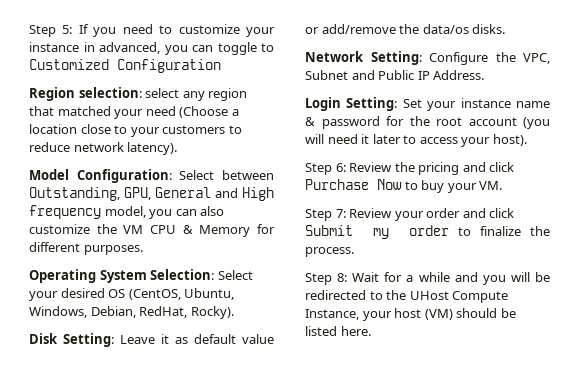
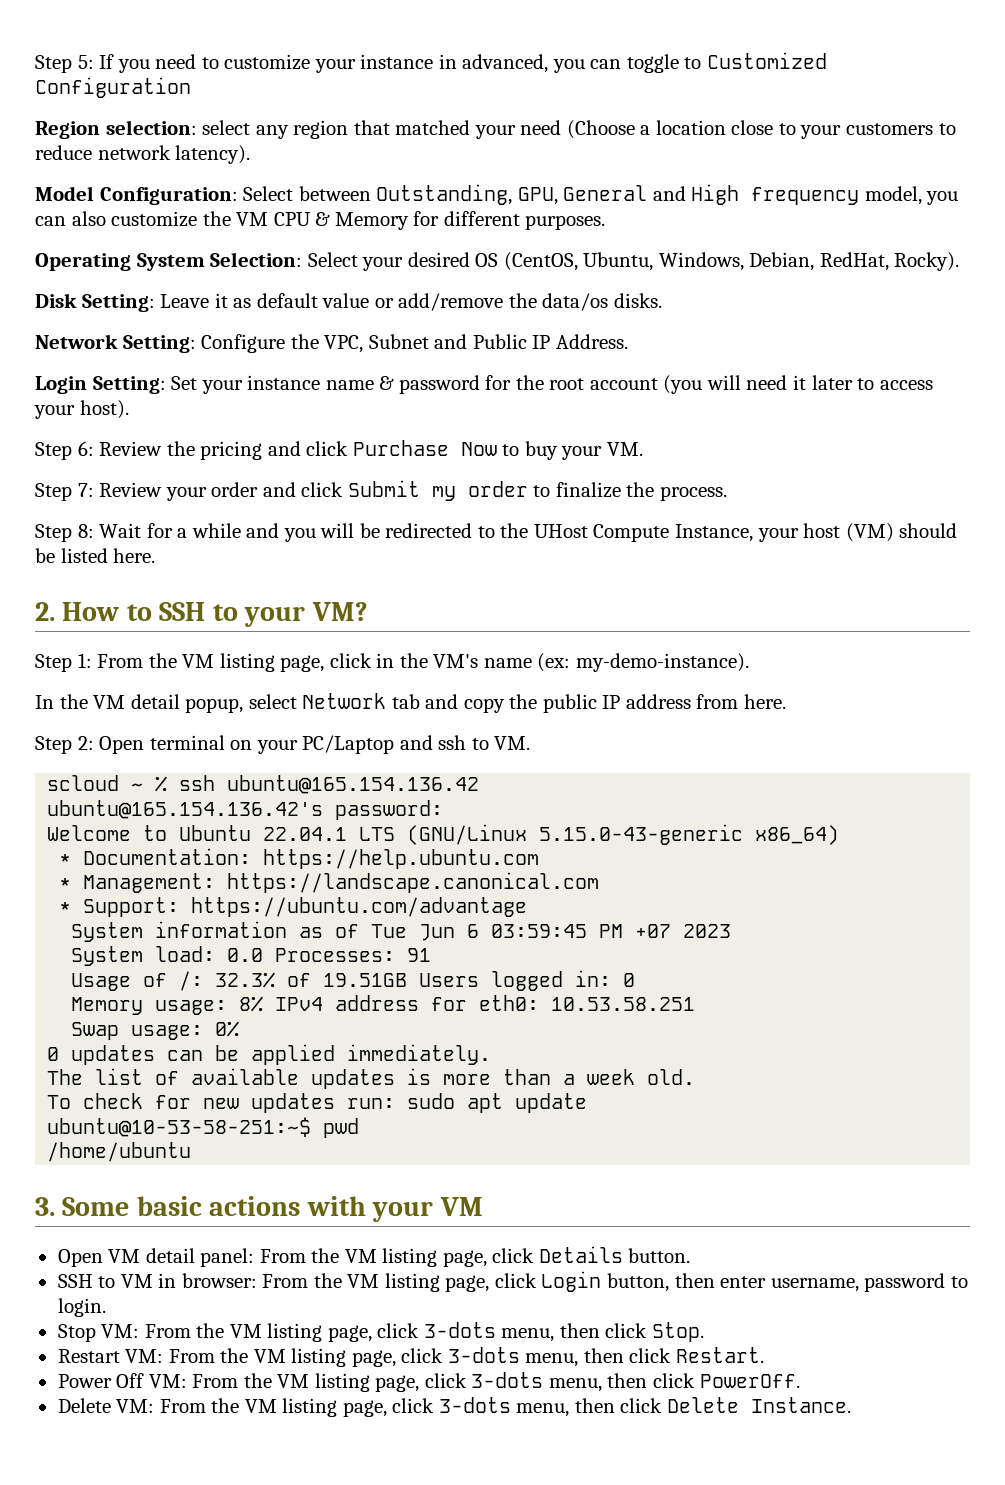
+ 2. How to SSH to your VM?
+ Step 1: From the VM listing page, click in the VM's name (ex: my-demo-instance).
+ In the VM detail popup, select Network tab and copy the public IP address from here.
+ Step 2: Open terminal on your PC/Laptop and ssh to VM.
+ scloud ~ % ssh ubuntu@165.154.136.42
+ ubuntu@165.154.136.42's password:
+ Welcome to Ubuntu 22.04.1 LTS (GNU/Linux 5.15.0-43-generic x86_64)
+ * Documentation: https://help.ubuntu.com
+ * Management: https://landscape.canonical.com
+ * Support: https://ubuntu.com/advantage
+ System information as of Tue Jun 6 03:59:45 PM +07 2023
+ System load: 0.0 Processes: 91
+ Usage of /: 32.3% of 19.51GB Users logged in: 0
+ Memory usage: 8% IPv4 address for eth0: 10.53.58.251
+ Swap usage: 0%
+ 0 updates can be applied immediately.
+ The list of available updates is more than a week old.
+ To check for new updates run: sudo apt update
+ ubuntu@10-53-58-251:~$ pwd
+ /home/ubuntu
+ 3. Some basic actions with your VM
+ Open VM detail panel: From the VM listing page, click Details button.
+ SSH to VM in browser: From the VM listing page, click Login button, then enter username, password to login.
+ Stop VM: From the VM listing page, click 3-dots menu, then click Stop.
+ Restart VM: From the VM listing page, click 3-dots menu, then click Restart.
+ Power Off VM: From the VM listing page, click 3-dots menu, then click PowerOff.
+ Delete VM: From the VM listing page, click 3-dots menu, then click Delete Instance.

